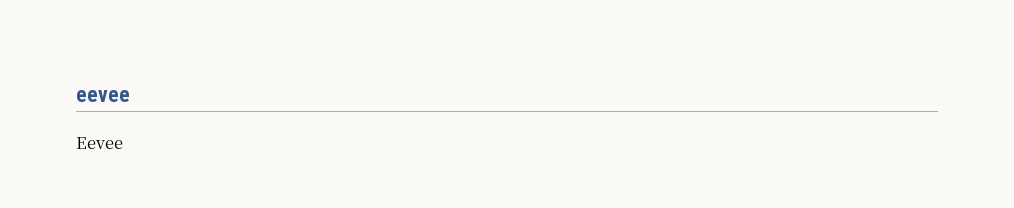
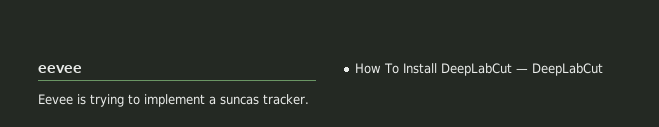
- Eevee
+ Eevee is trying to implement a suncas tracker.
+ How To Install DeepLabCut — DeepLabCut

